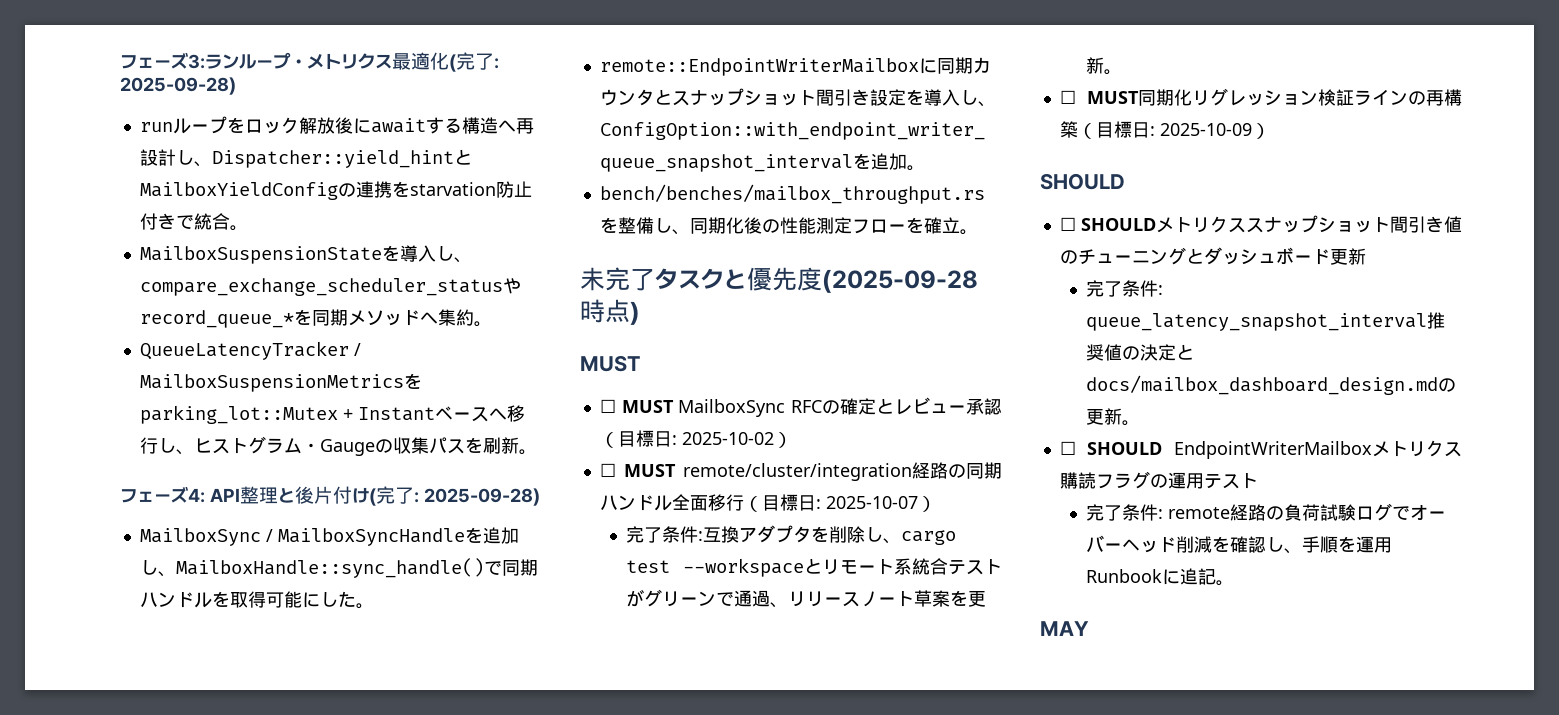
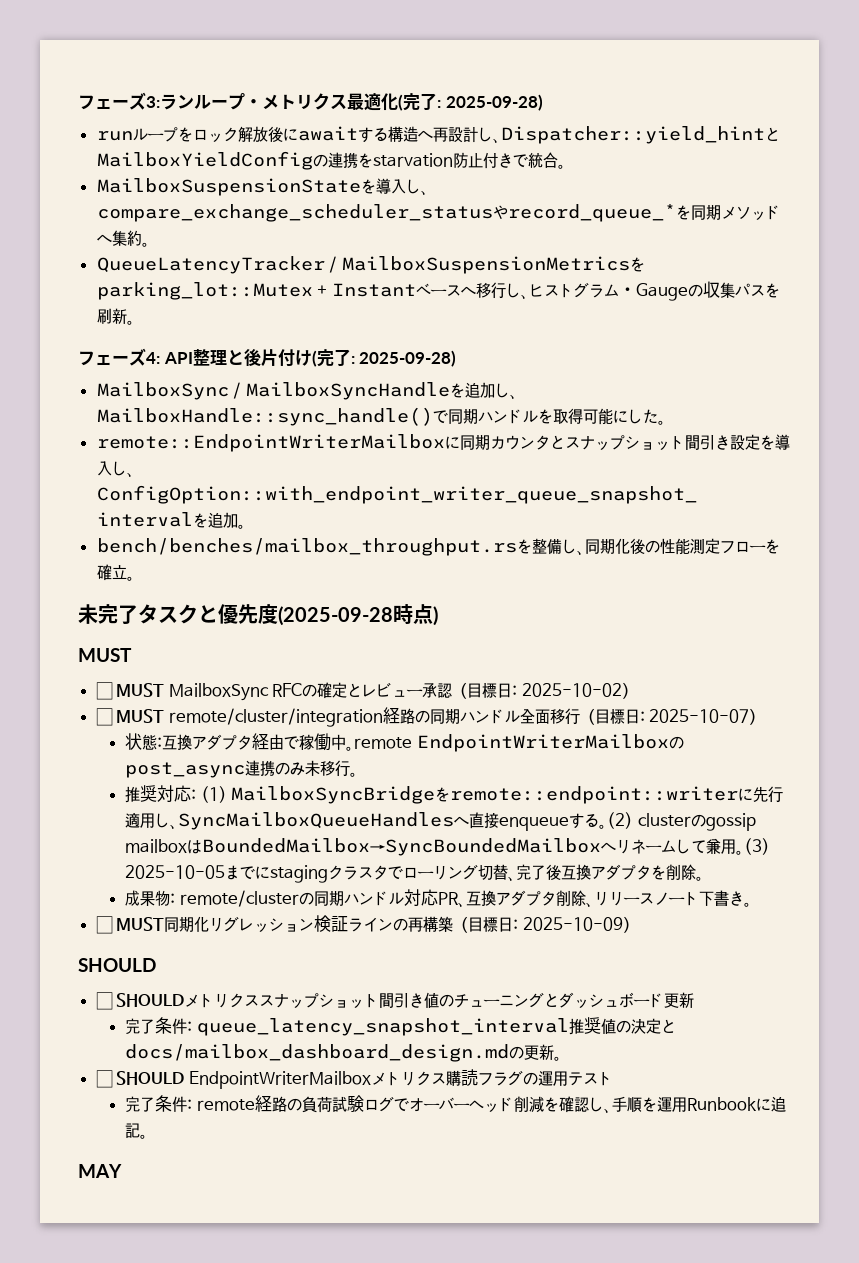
- 完了条件:互換アダプタを削除し、cargo test --workspaceとリモート系統合テストがグリーンで通過、リリースノート草案を更新。
+ 状態:互換アダプタ経由で稼働中。remote EndpointWriterMailboxのpost_async連携のみ未移行。
+ 推奨対応: (1) MailboxSyncBridgeをremote::endpoint::writerに先行適用し、SyncMailboxQueueHandlesへ直接enqueueする。(2) clusterのgossip mailboxはBoundedMailbox→SyncBoundedMailboxへリネームして兼用。(3) 2025-10-05までにstagingクラスタでローリング切替、完了後互換アダプタを削除。
+ 成果物: remote/clusterの同期ハンドル対応PR、互換アダプタ削除、リリースノート下書き。

